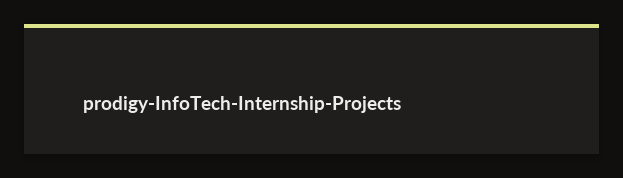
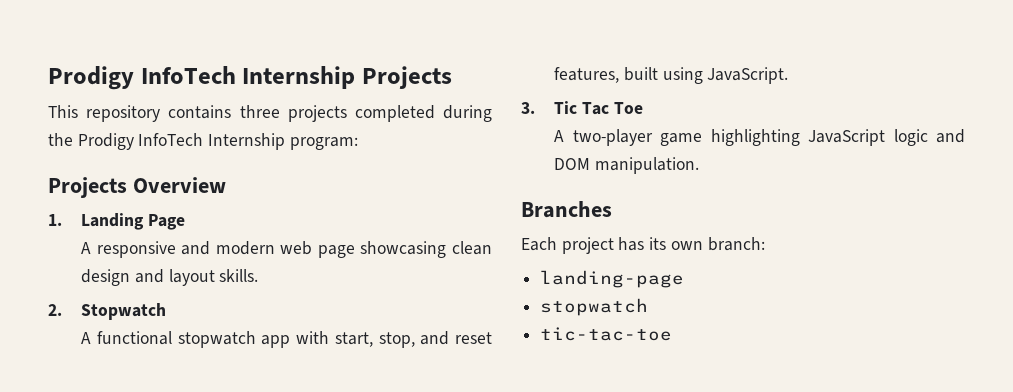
- prodigy-InfoTech-Internship-Projects
+ Prodigy InfoTech Internship Projects
+ This repository contains three projects completed during the Prodigy InfoTech Internship program:
+ Projects Overview
+ 1. Landing Page
+ A responsive and modern web page showcasing clean design and layout skills.
+ 2. Stopwatch
+ A functional stopwatch app with start, stop, and reset features, built using JavaScript.
+ 3. Tic Tac Toe
+ A two-player game highlighting JavaScript logic and DOM manipulation.
+ Branches
+ Each project has its own branch:
+ landing-page
+ stopwatch
+ tic-tac-toe

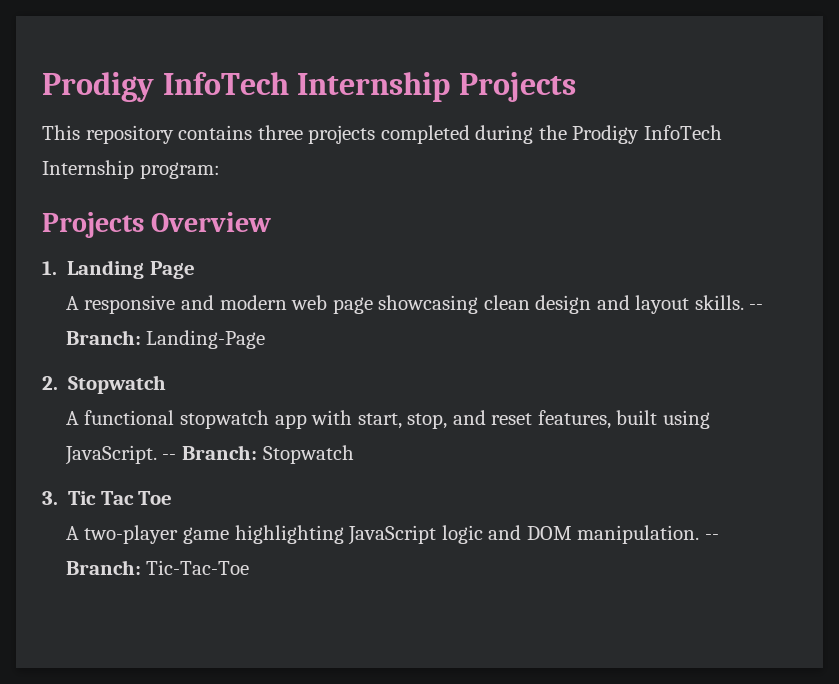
+ -- Branch: Landing-Page
+ -- Branch: Stopwatch
- A two-player game highlighting JavaScript logic and DOM manipulation.
- Branches
- Each project has its own branch:
- landing-page
- stopwatch
- tic-tac-toe
+ A two-player game highlighting JavaScript logic and DOM manipulation. -- Branch: Tic-Tac-Toe

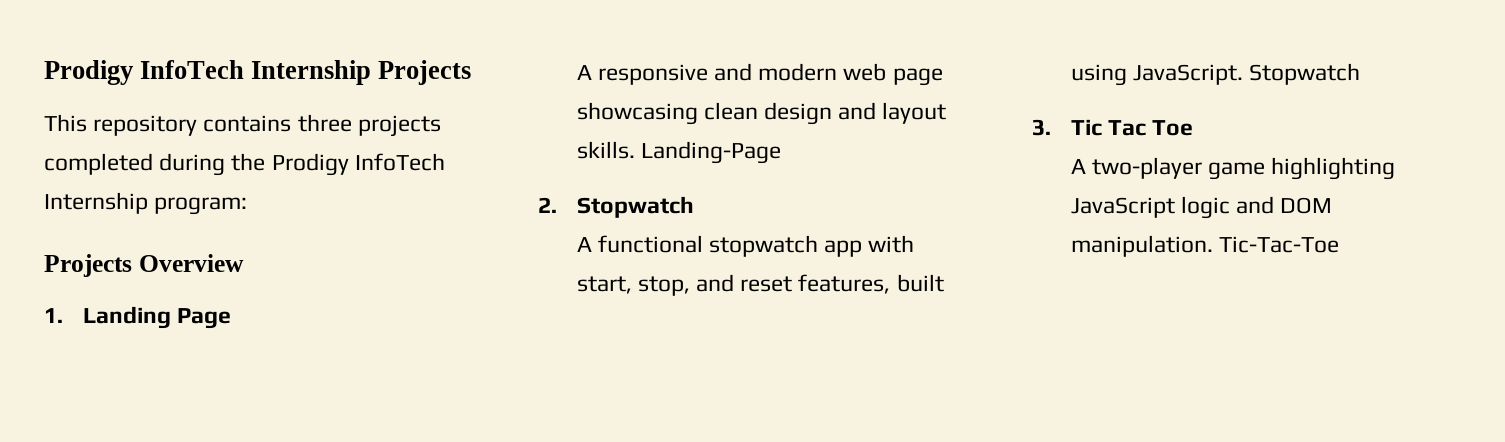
- -- Branch: Landing-Page
+ Landing-Page
- A functional stopwatch app with start, stop, and reset features, built using JavaScript. -- Branch: Stopwatch
+ A functional stopwatch app with start, stop, and reset features, built using JavaScript. Stopwatch
- -- Branch: Tic-Tac-Toe
+ Tic-Tac-Toe

